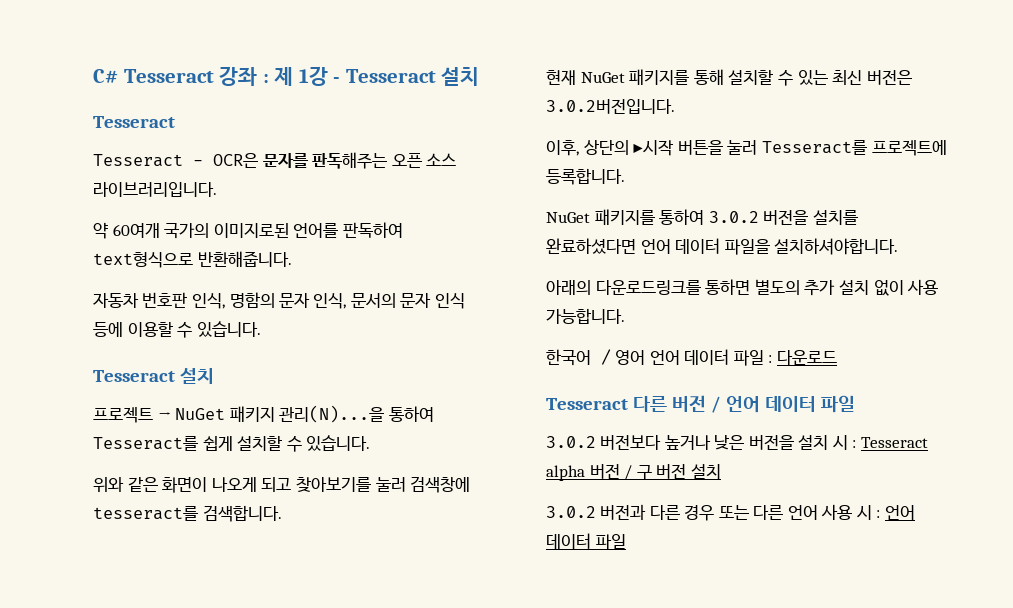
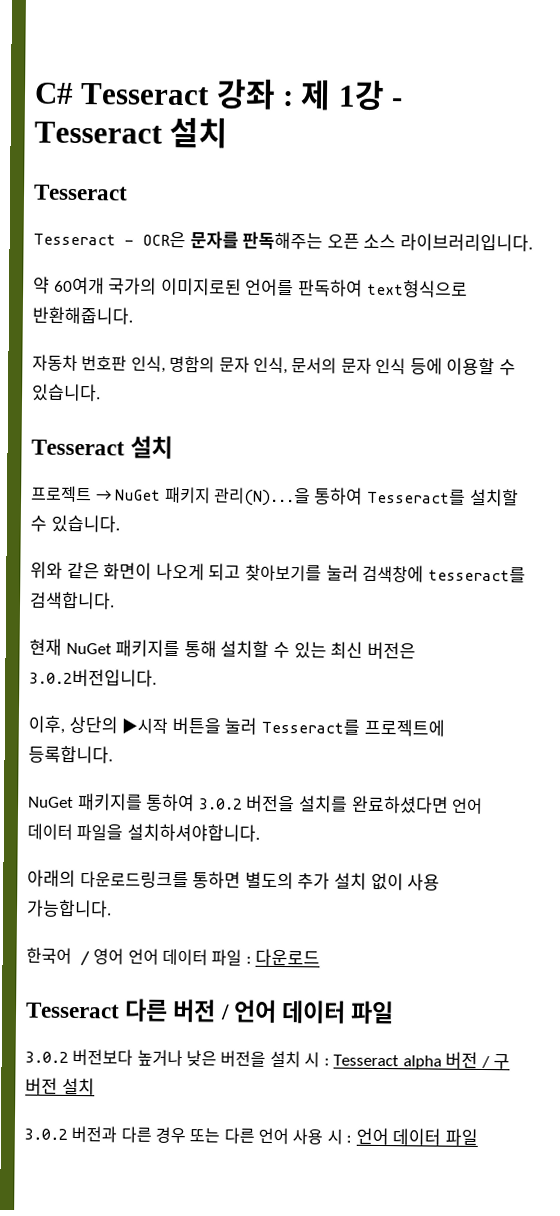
- 프로젝트 → NuGet 패키지 관리(N)...을 통하여 Tesseract를 쉽게 설치할 수 있습니다.
+ 프로젝트 → NuGet 패키지 관리(N)...을 통하여 Tesseract를 설치할 수 있습니다.

